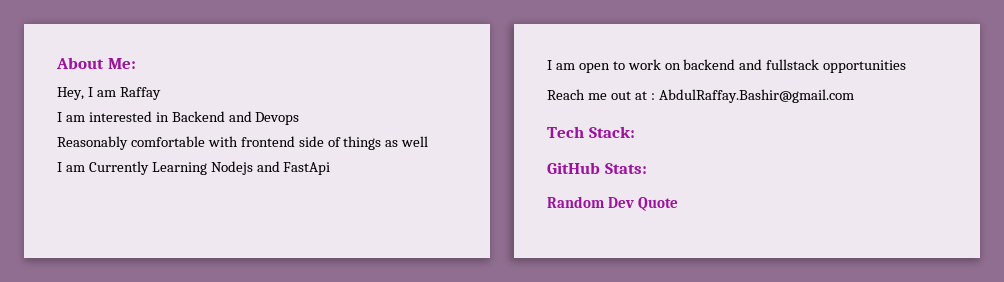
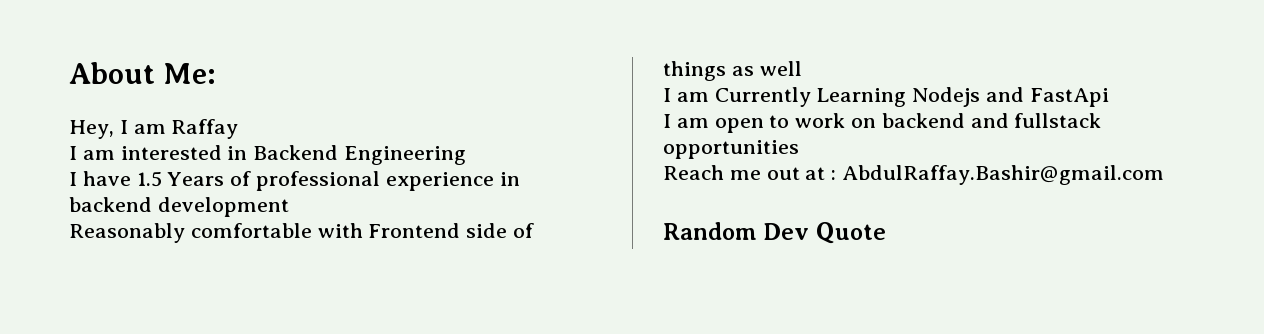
- I am interested in Backend and Devops
+ I am interested in Backend Engineering
+ I have 1.5 Years of professional experience in backend development
- Reasonably comfortable with frontend side of things as well
+ Reasonably comfortable with Frontend side of things as well
- Tech Stack:
- GitHub Stats:

